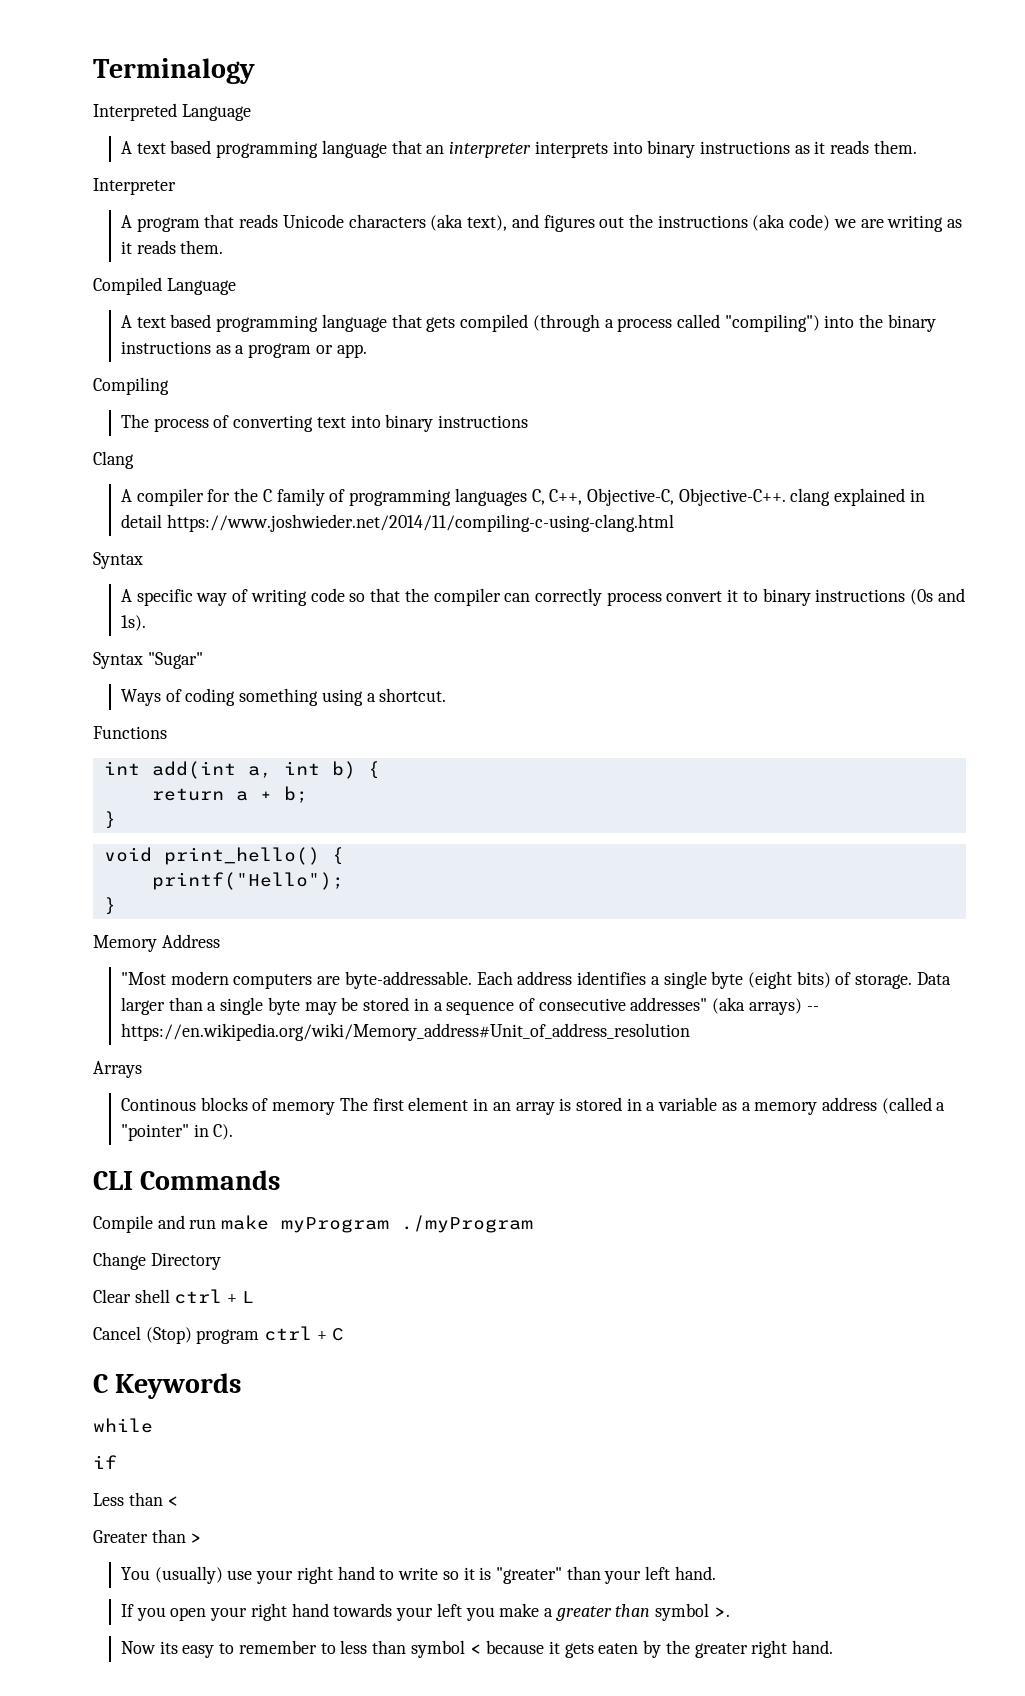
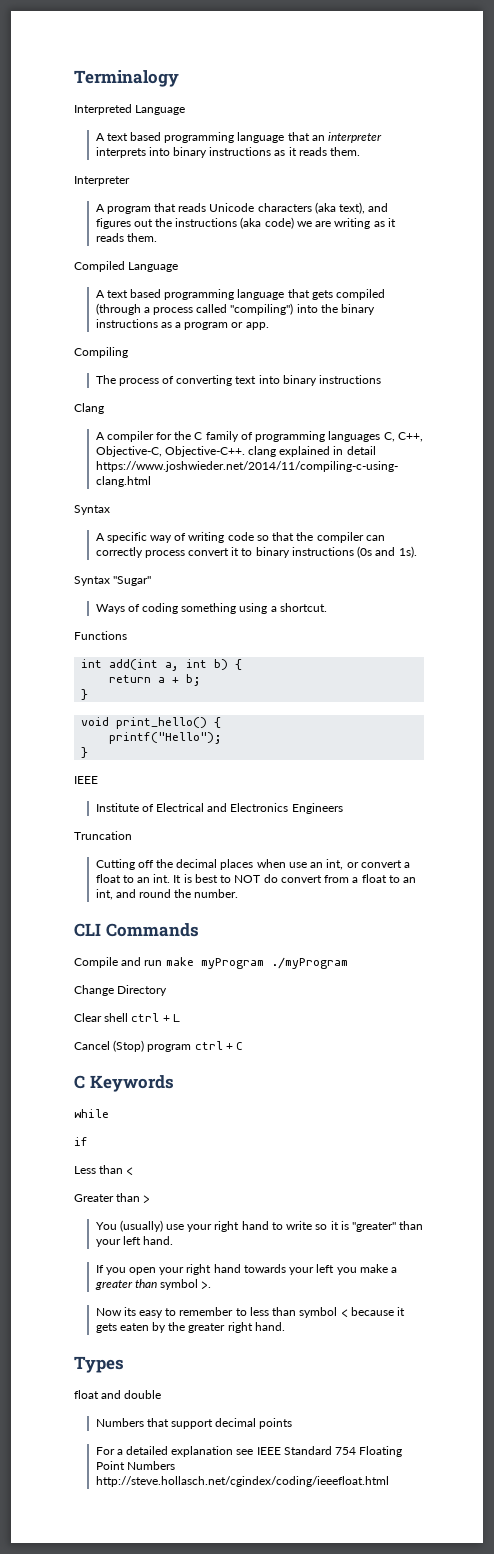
  printf("Hello");
  }
- Memory Address
- "Most modern computers are byte-addressable. Each address identifies a single byte (eight bits) of storage. Data larger than a single byte may be stored in a sequence of consecutive addresses" (aka arrays) -- https://en.wikipedia.org/wiki/Memory_address#Unit_of_address_resolution
- Arrays
- Continous blocks of memory The first element in an array is stored in a variable as a memory address (called a "pointer" in C).
+ IEEE
+ Institute of Electrical and Electronics Engineers
+ Truncation
+ Cutting off the decimal places when use an int, or convert a float to an int. It is best to NOT do convert from a float to an int, and round the number.
+ Types
+ float and double
+ Numbers that support decimal points
+ For a detailed explanation see IEEE Standard 754 Floating Point Numbers http://steve.hollasch.net/cgindex/coding/ieeefloat.html

